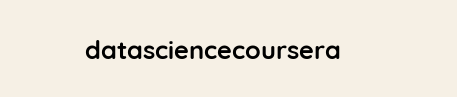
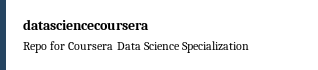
+ Repo for Coursera Data Science Specialization

